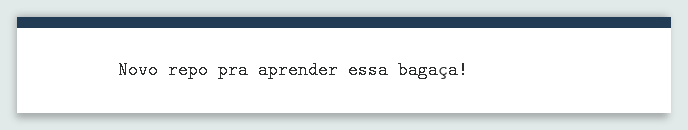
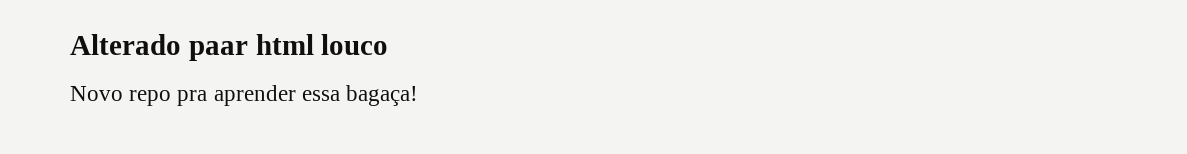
+ Alterado paar html louco

